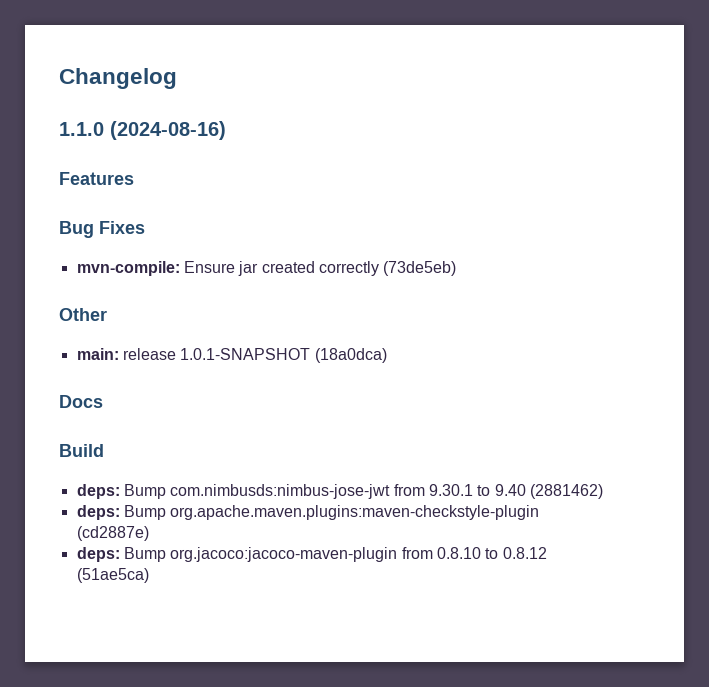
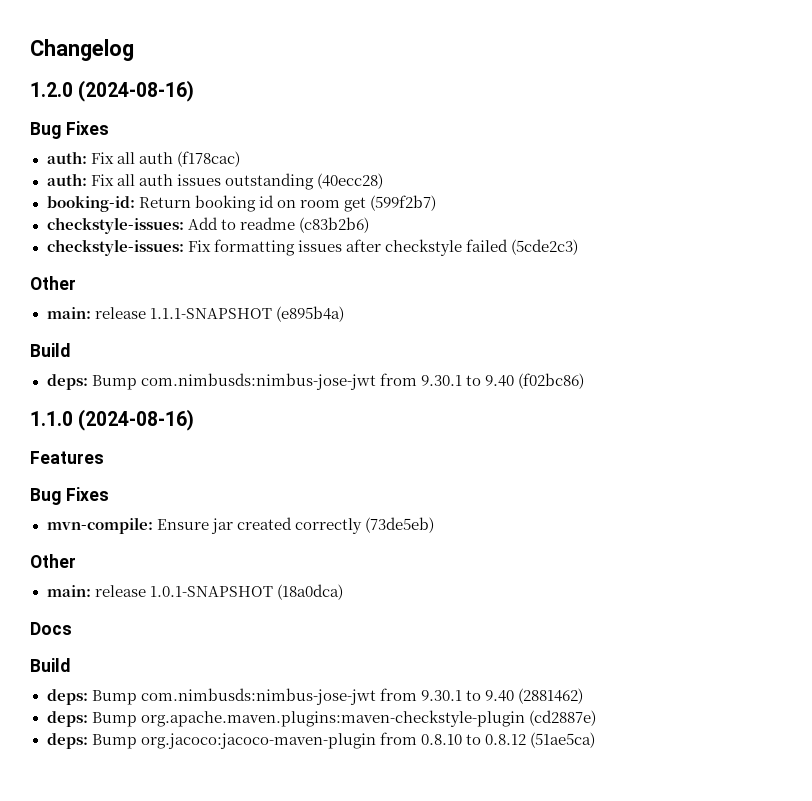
+ 1.2.0 (2024-08-16)
+ Bug Fixes
+ auth: Fix all auth (f178cac)
+ auth: Fix all auth issues outstanding (40ecc28)
+ booking-id: Return booking id on room get (599f2b7)
+ checkstyle-issues: Add to readme (c83b2b6)
+ checkstyle-issues: Fix formatting issues after checkstyle failed (5cde2c3)
+ Other
+ main: release 1.1.1-SNAPSHOT (e895b4a)
+ Build
+ deps: Bump com.nimbusds:nimbus-jose-jwt from 9.30.1 to 9.40 (f02bc86)

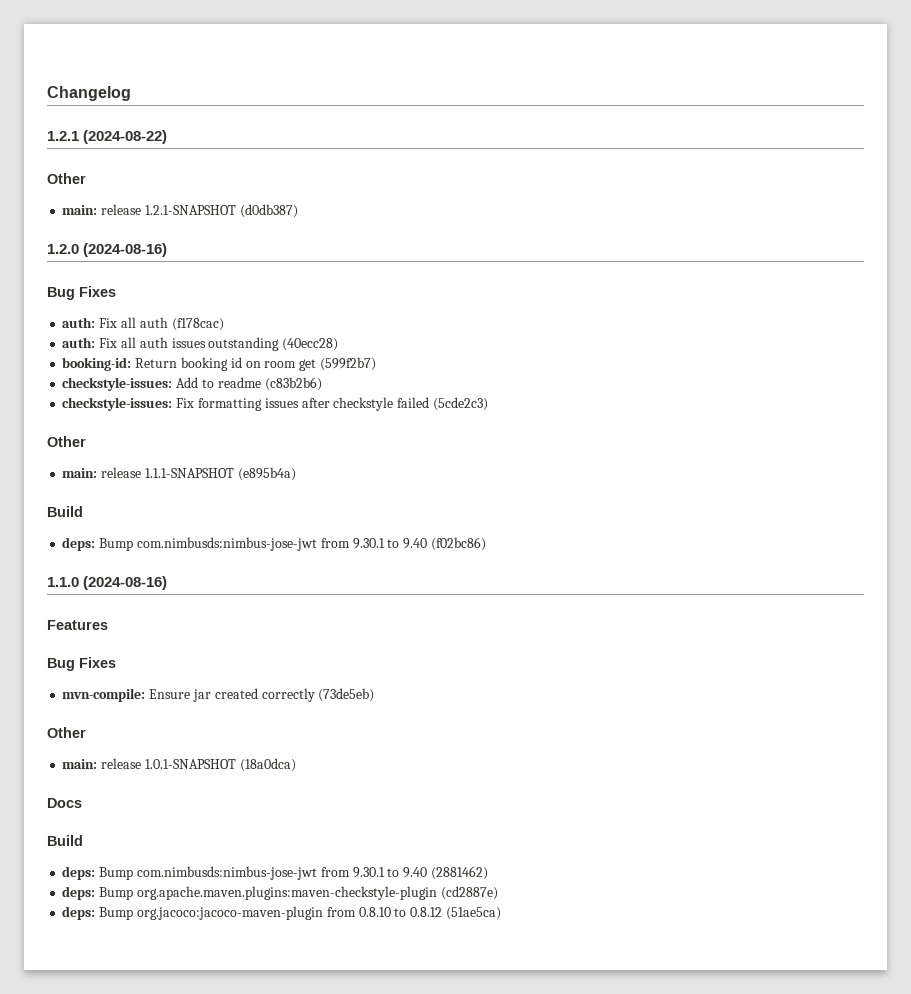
+ 1.2.1 (2024-08-22)
+ Other
+ main: release 1.2.1-SNAPSHOT (d0db387)

